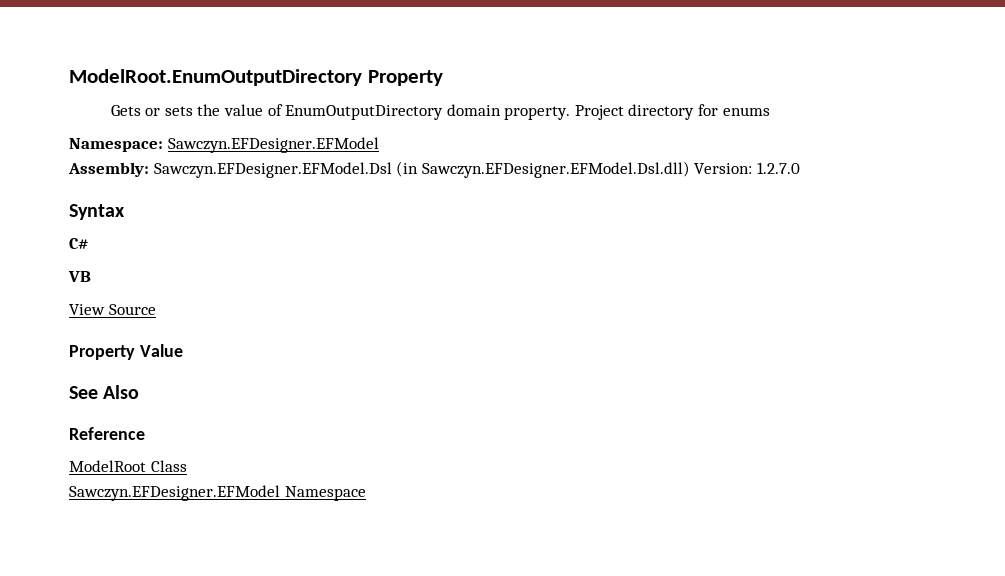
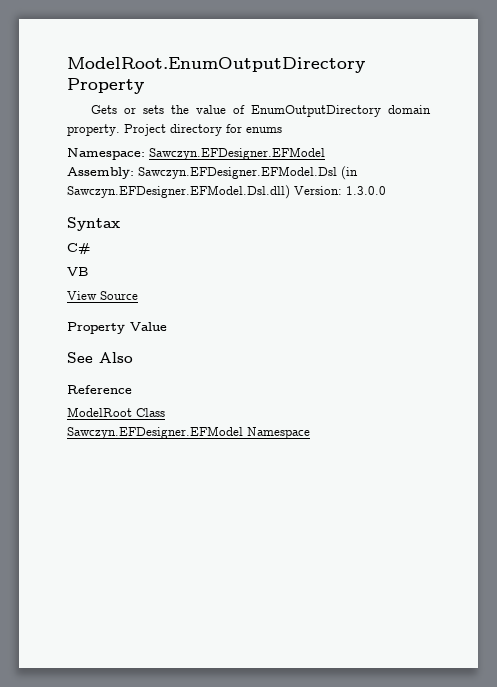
- Assembly: Sawczyn.EFDesigner.EFModel.Dsl (in Sawczyn.EFDesigner.EFModel.Dsl.dll) Version: 1.2.7.0
+ Assembly: Sawczyn.EFDesigner.EFModel.Dsl (in Sawczyn.EFDesigner.EFModel.Dsl.dll) Version: 1.3.0.0

